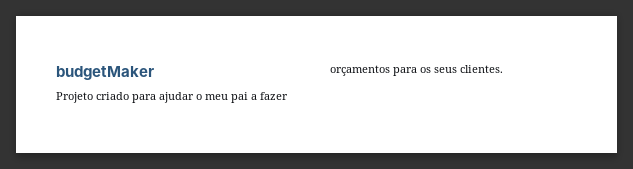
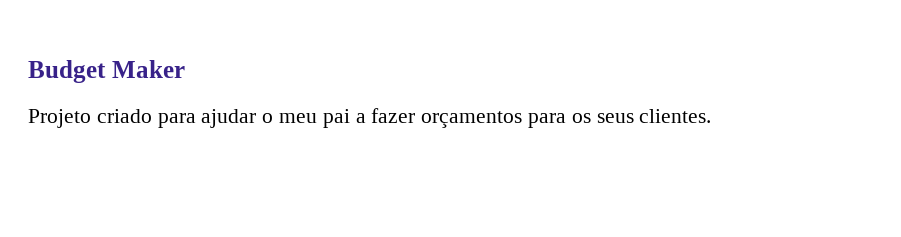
- budgetMaker
+ Budget Maker

